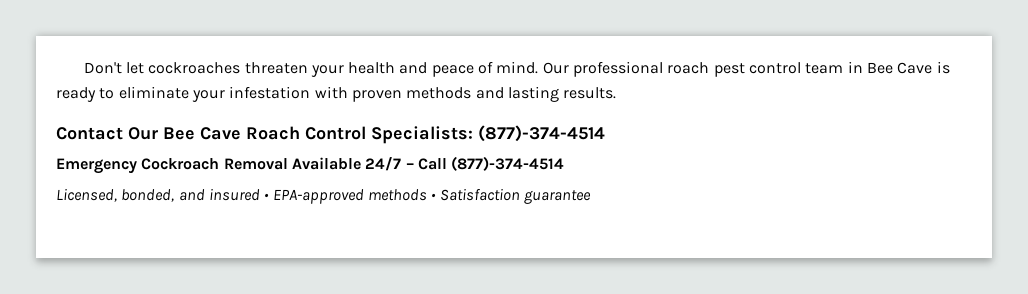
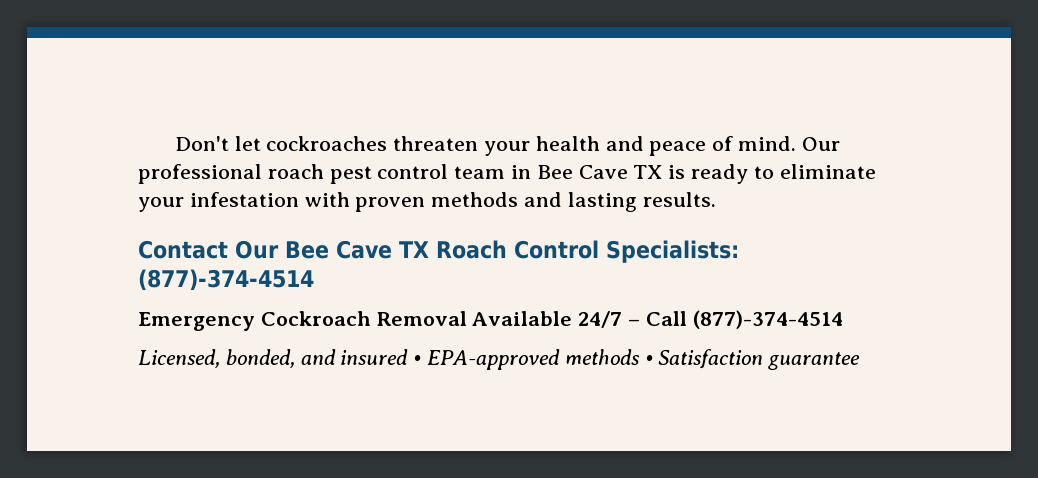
- Our professional roach pest control team in Bee Cave is ready to eliminate your infestation with proven methods and lasting results.
+ Our professional roach pest control team in Bee Cave TX is ready to eliminate your infestation with proven methods and lasting results.
- Contact Our Bee Cave Roach Control Specialists: (877)-374-4514
+ Contact Our Bee Cave TX Roach Control Specialists: (877)-374-4514

